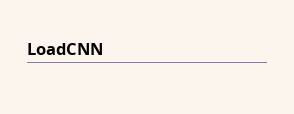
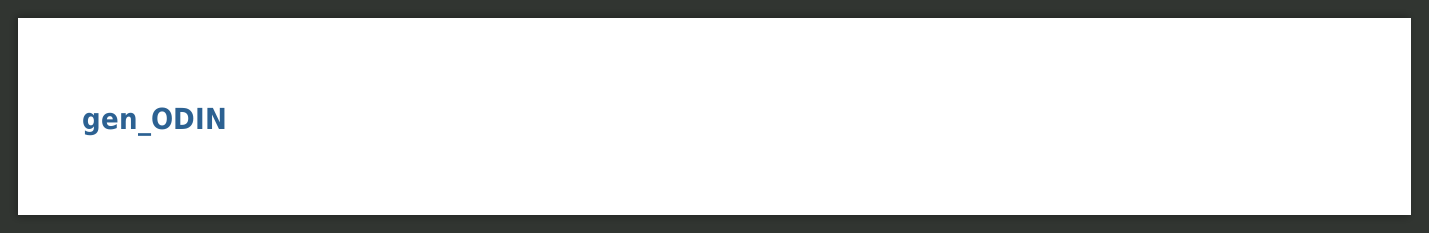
- LoadCNN
+ gen_ODIN

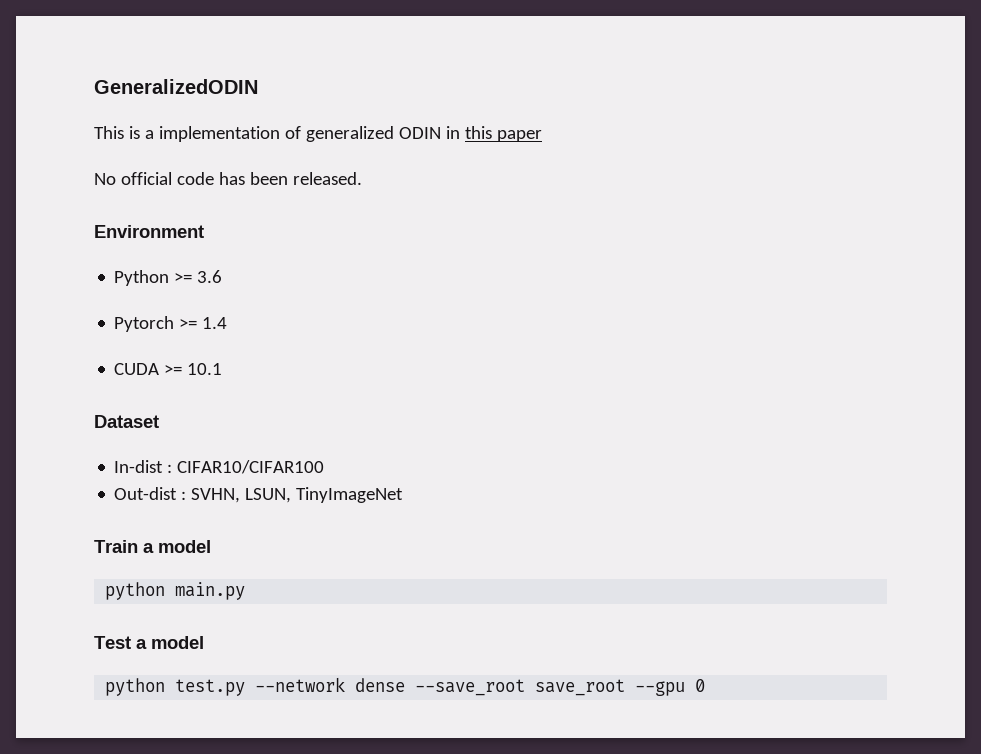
- gen_ODIN
+ GeneralizedODIN
+ This is a implementation of generalized ODIN in this paper
+ No official code has been released.
+ Environment
+ Python >= 3.6
+ Pytorch >= 1.4
+ CUDA >= 10.1
+ Dataset
+ In-dist : CIFAR10/CIFAR100
+ Out-dist : SVHN, LSUN, TinyImageNet
+ Train a model
+ python main.py
+ Test a model
+ python test.py --network dense --save_root save_root --gpu 0

